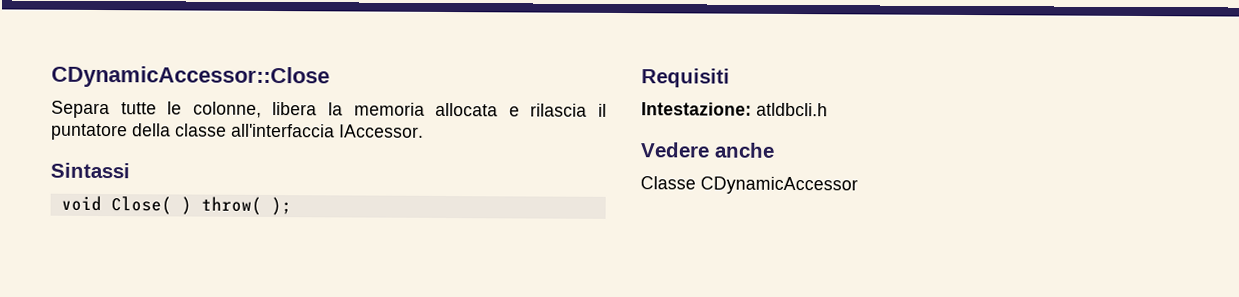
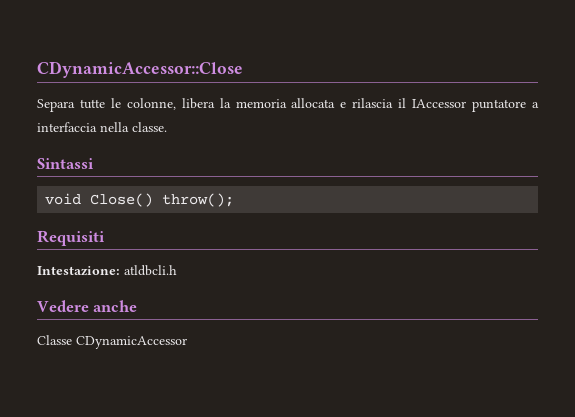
- Separa tutte le colonne, libera la memoria allocata e rilascia il puntatore della classe all'interfaccia IAccessor.
+ Separa tutte le colonne, libera la memoria allocata e rilascia il IAccessor puntatore a interfaccia nella classe.
  Sintassi
- void Close( ) throw( );
+ void Close() throw();

